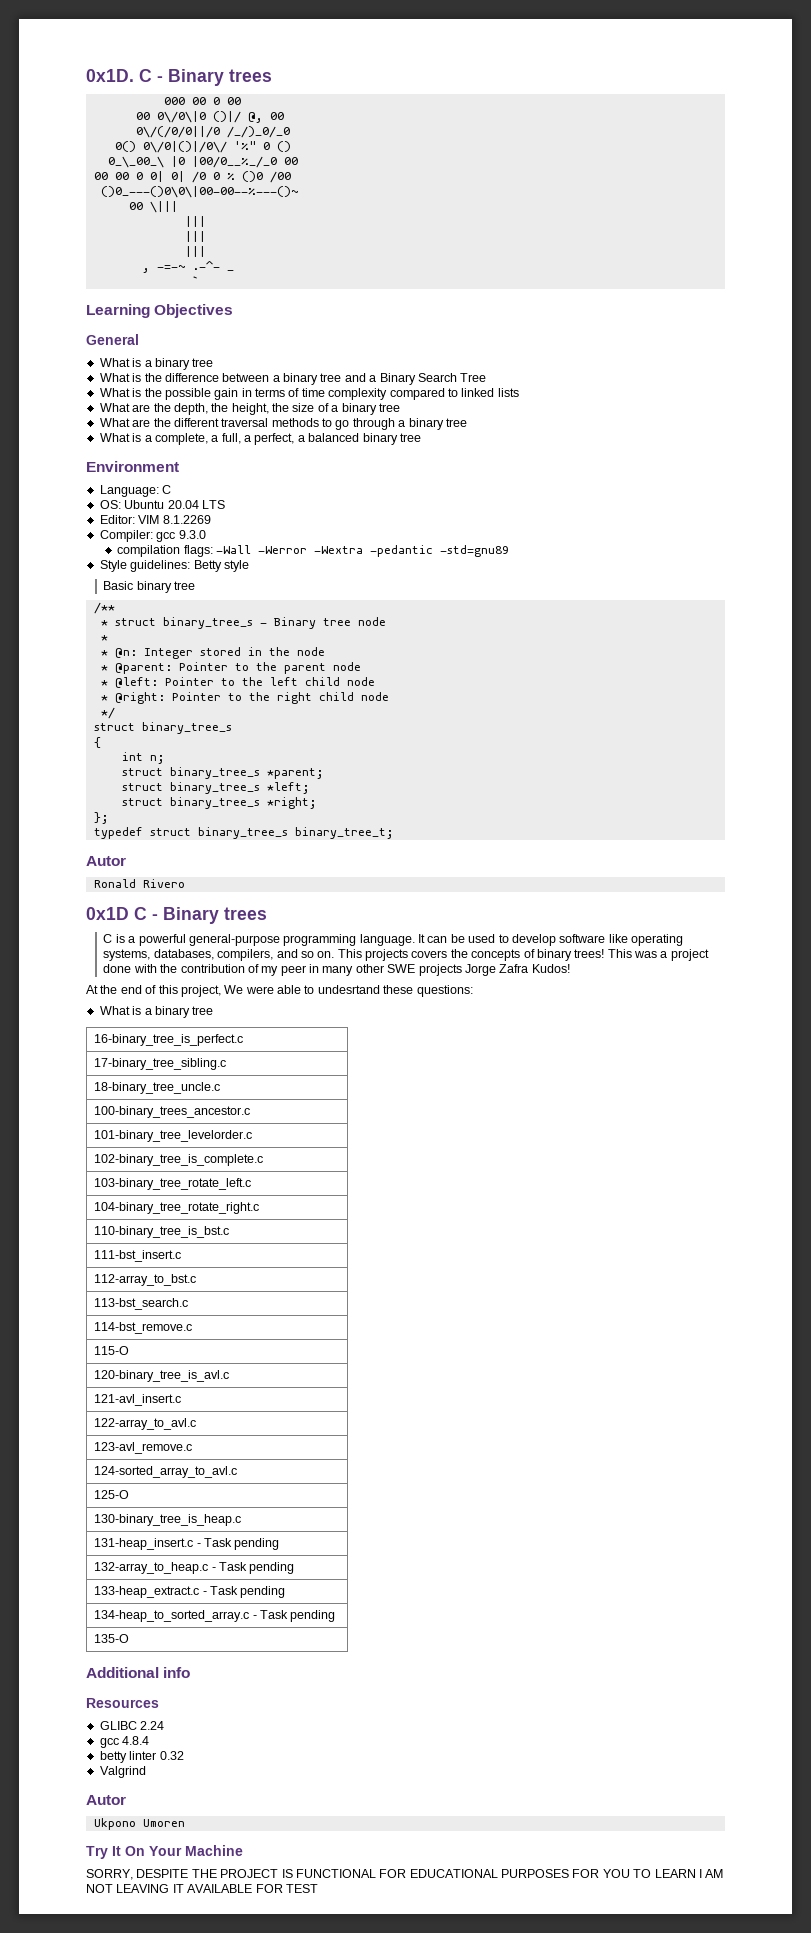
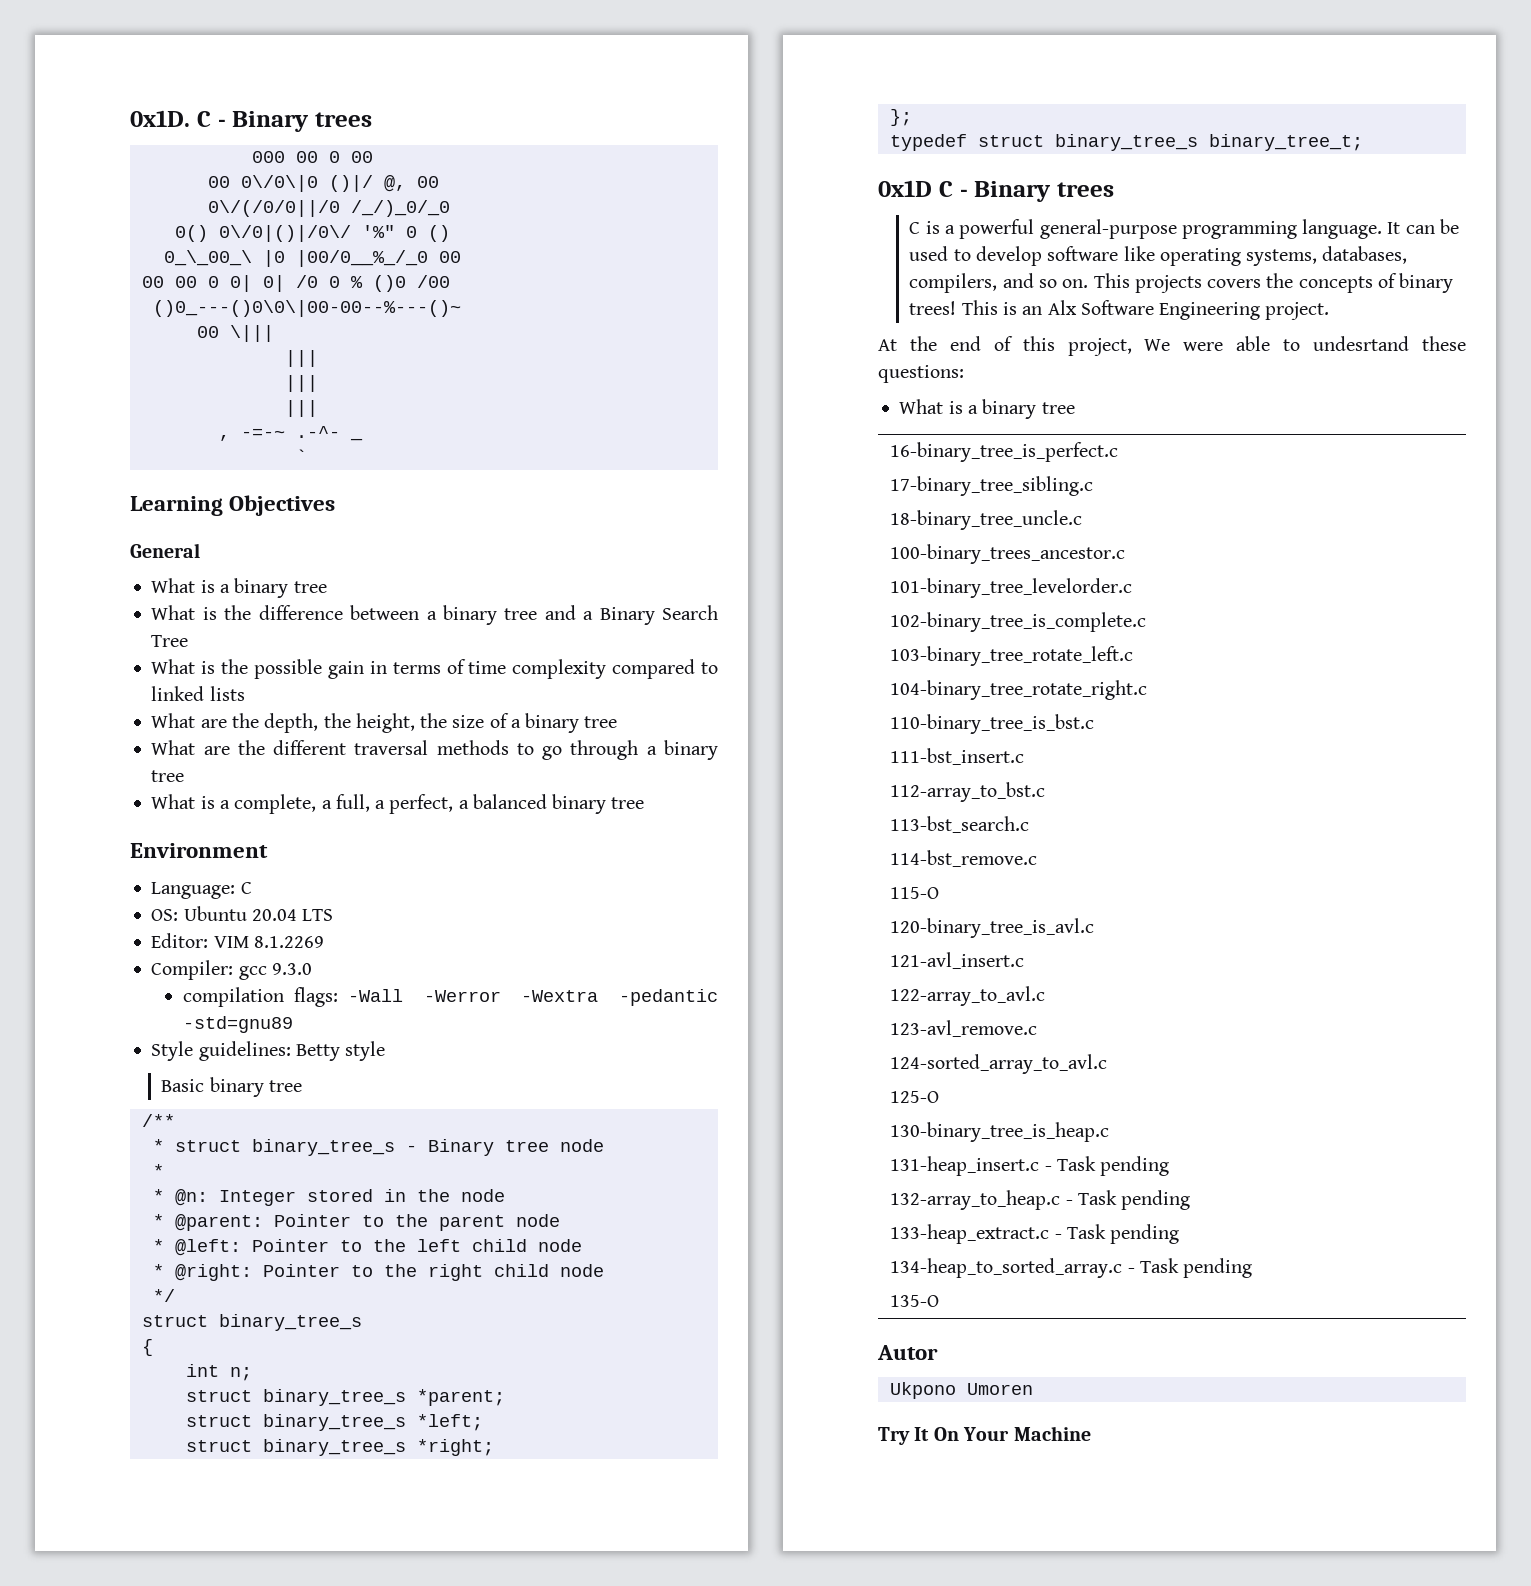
  typedef struct binary_tree_s binary_tree_t;
- Autor
- Ronald Rivero
- This was a project done with the contribution of my peer in many other SWE projects Jorge Zafra Kudos!
+ This is an Alx Software Engineering project.
- Additional info
- Resources
- GLIBC 2.24
- gcc 4.8.4
- betty linter 0.32
- Valgrind
- SORRY, DESPITE THE PROJECT IS FUNCTIONAL FOR EDUCATIONAL PURPOSES FOR YOU TO LEARN I AM NOT LEAVING IT AVAILABLE FOR TEST

